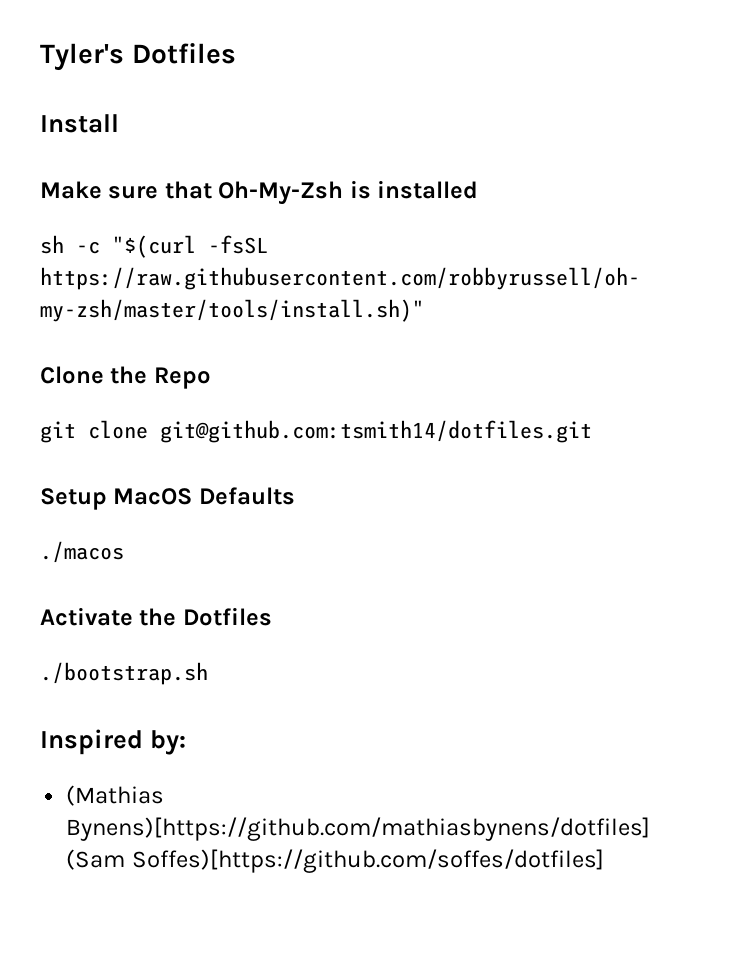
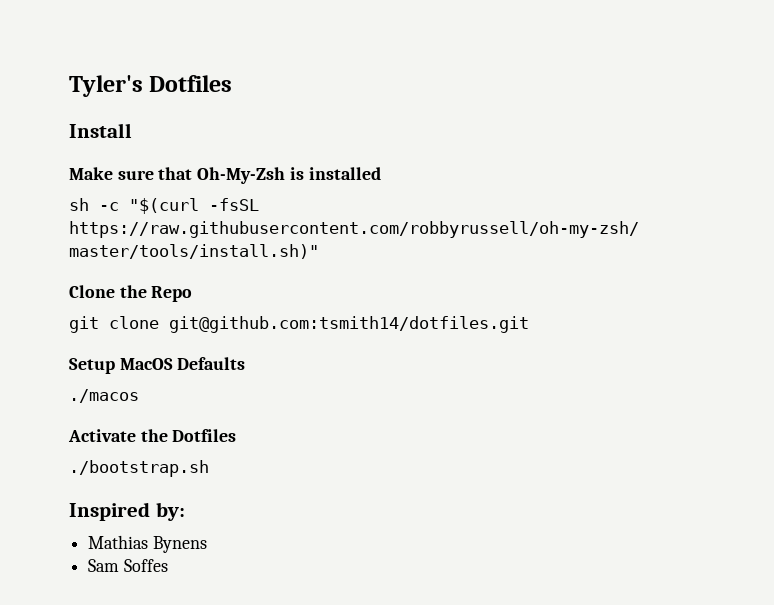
- (Mathias Bynens)[https://github.com/mathiasbynens/dotfiles] (Sam Soffes)[https://github.com/soffes/dotfiles]
+ Mathias Bynens
+ Sam Soffes

